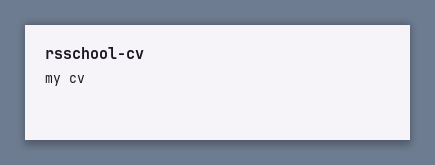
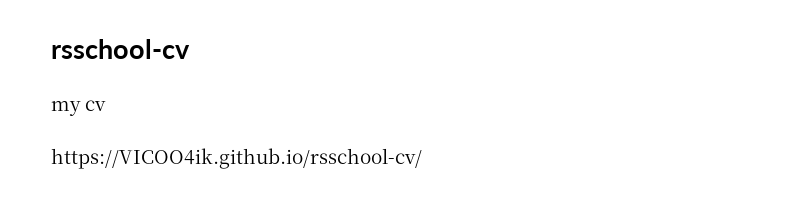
+ https://VICOO4ik.github.io/rsschool-cv/

